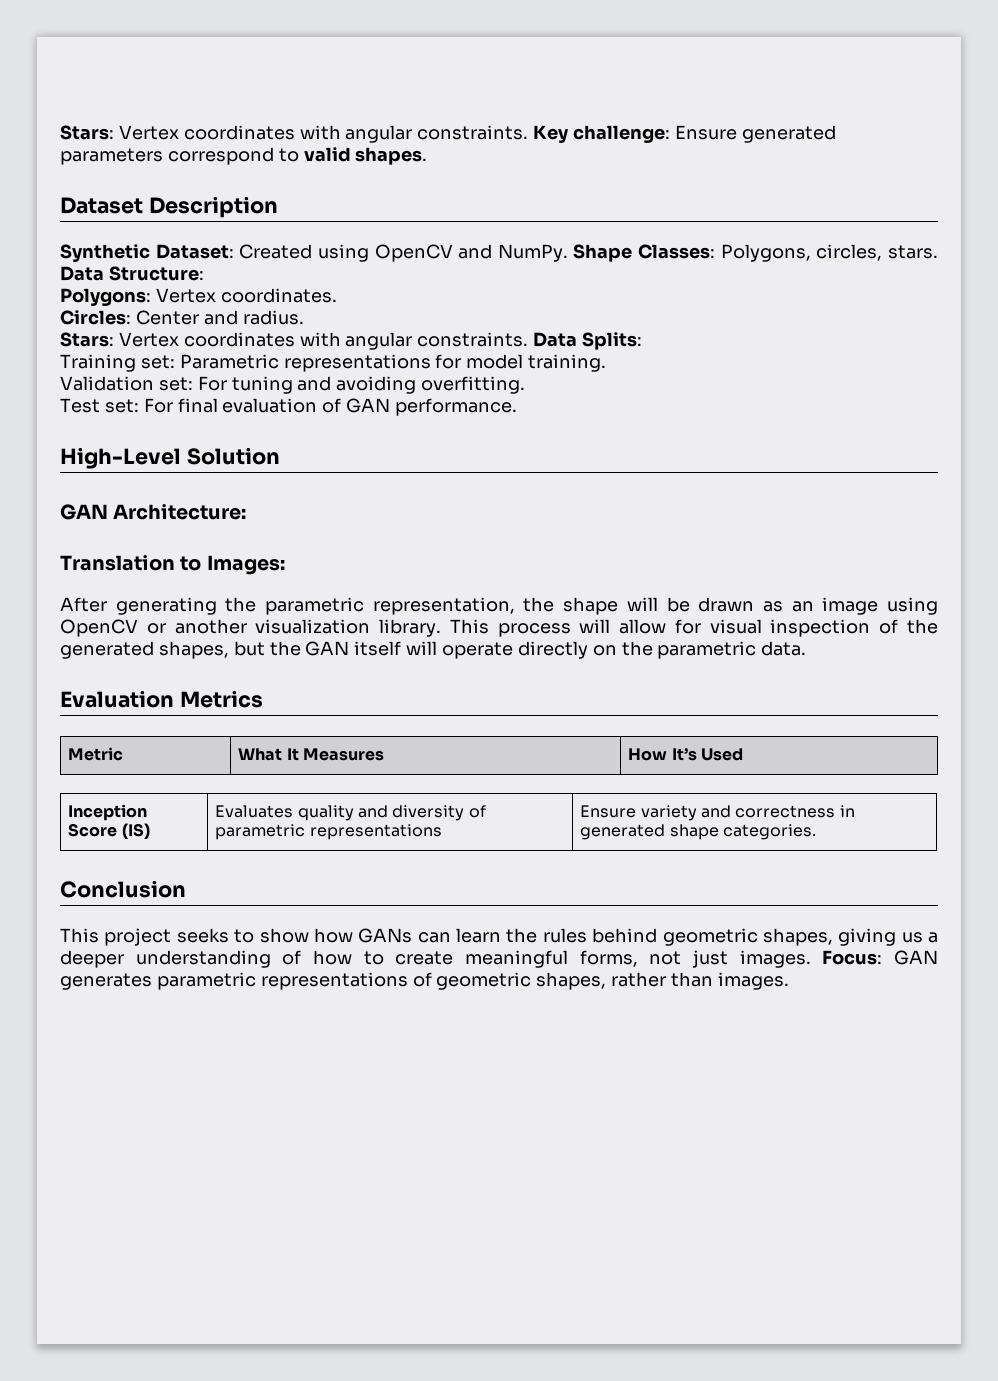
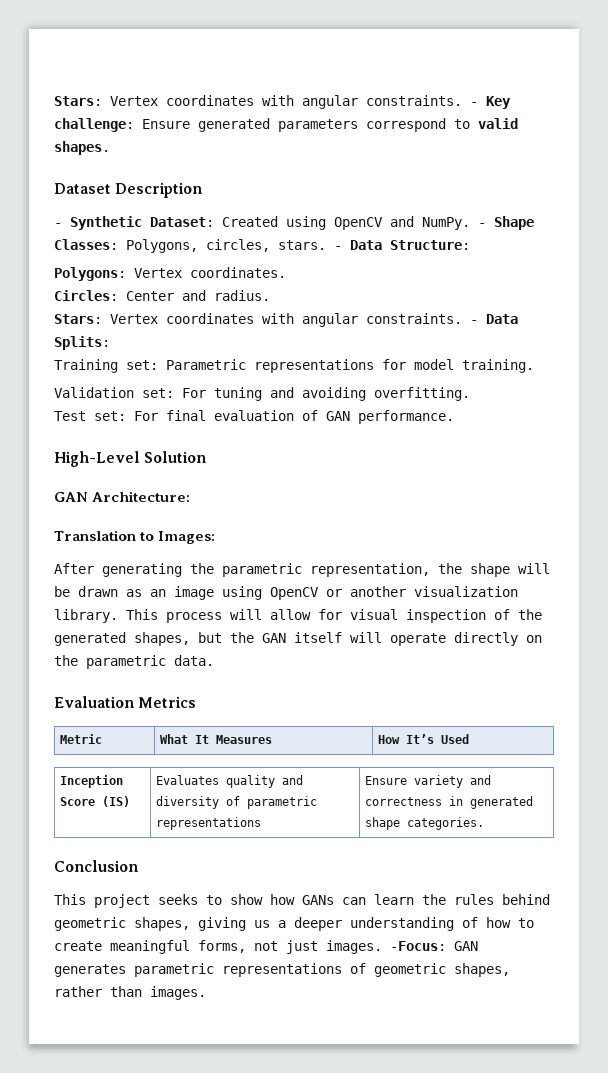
- Stars: Vertex coordinates with angular constraints. Key challenge: Ensure generated parameters correspond to valid shapes.
+ Stars: Vertex coordinates with angular constraints. - Key challenge: Ensure generated parameters correspond to valid shapes.
- Synthetic Dataset: Created using OpenCV and NumPy.
+ - Synthetic Dataset: Created using OpenCV and NumPy.
- Shape Classes: Polygons, circles, stars.
+ - Shape Classes: Polygons, circles, stars.
- Data Structure:
+ - Data Structure:
- Data Splits:
+ - Data Splits:
- Focus: GAN generates parametric representations of geometric shapes, rather than images.
+ -Focus: GAN generates parametric representations of geometric shapes, rather than images.

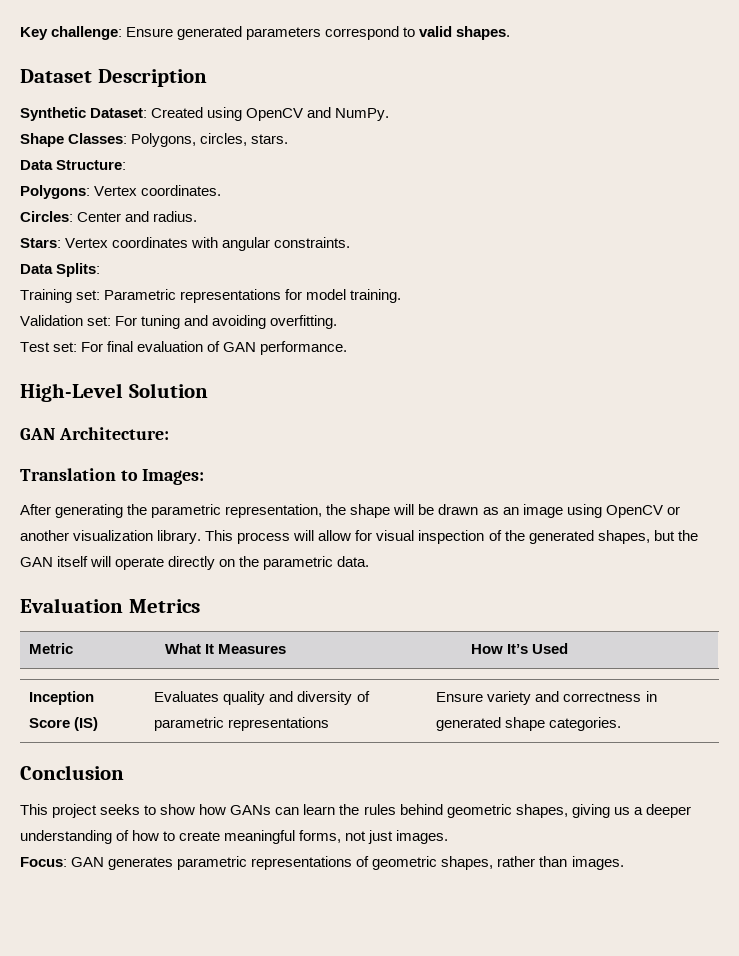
- Stars: Vertex coordinates with angular constraints. - Key challenge: Ensure generated parameters correspond to valid shapes.
+ Key challenge: Ensure generated parameters correspond to valid shapes.
- - Synthetic Dataset: Created using OpenCV and NumPy. - Shape Classes: Polygons, circles, stars. - Data Structure:
+ Synthetic Dataset: Created using OpenCV and NumPy.
+ Shape Classes: Polygons, circles, stars.
+ Data Structure:
- Stars: Vertex coordinates with angular constraints. - Data Splits:
+ Stars: Vertex coordinates with angular constraints.
+ Data Splits:
- This project seeks to show how GANs can learn the rules behind geometric shapes, giving us a deeper understanding of how to create meaningful forms, not just images. -Focus: GAN generates parametric representations of geometric shapes, rather than images.
+ This project seeks to show how GANs can learn the rules behind geometric shapes, giving us a deeper understanding of how to create meaningful forms, not just images.
+ Focus: GAN generates parametric representations of geometric shapes, rather than images.

